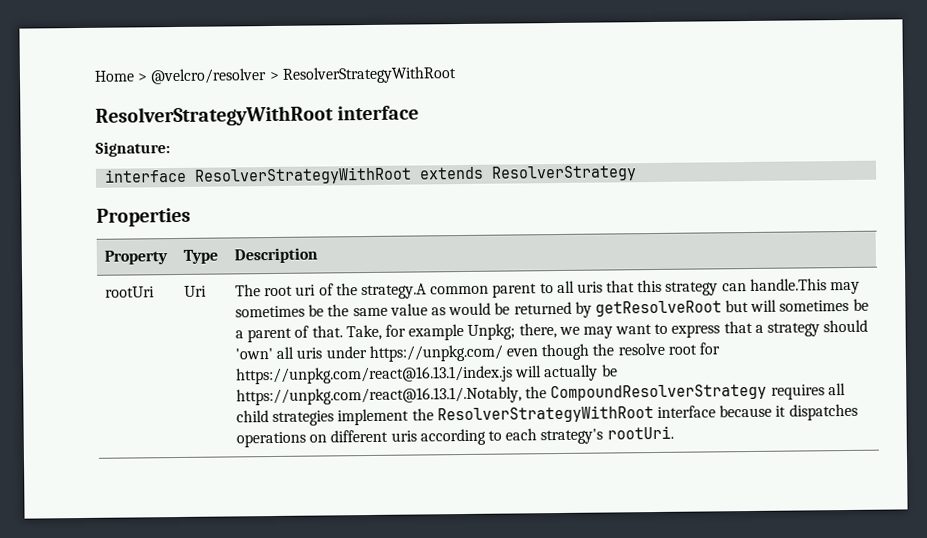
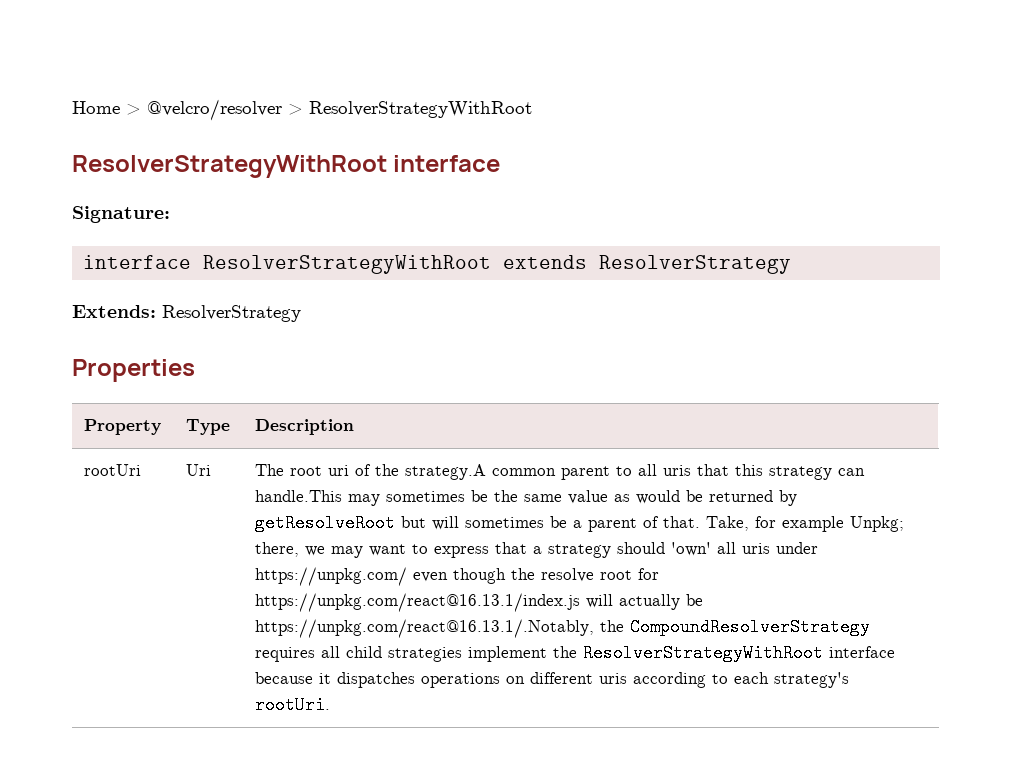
+ Extends: ResolverStrategy

